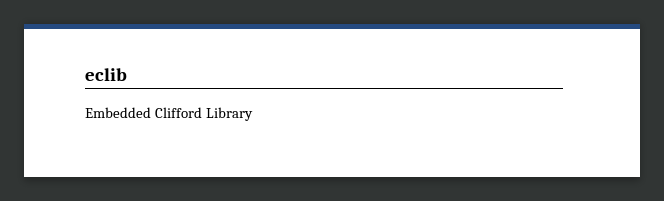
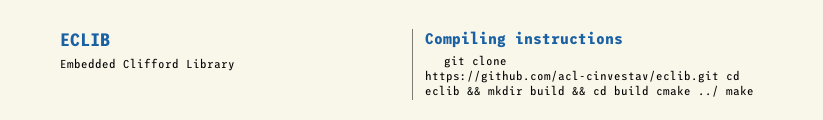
- eclib
+ ECLIB
+ Compiling instructions
+ git clone https://github.com/acl-cinvestav/eclib.git cd eclib && mkdir build && cd build cmake ../ make

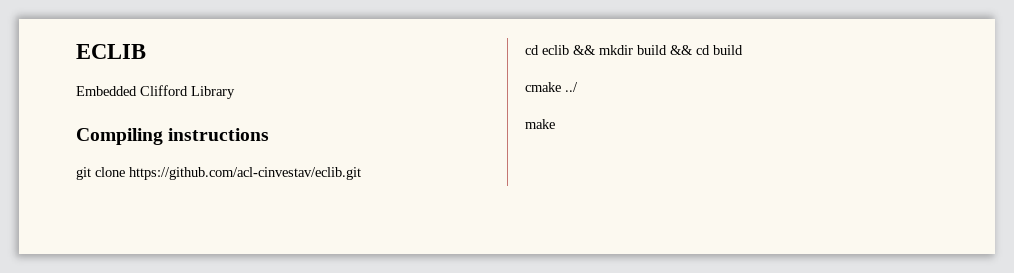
- git clone https://github.com/acl-cinvestav/eclib.git cd eclib && mkdir build && cd build cmake ../ make
+ git clone https://github.com/acl-cinvestav/eclib.git
+ cd eclib && mkdir build && cd build
+ cmake ../
+ make

